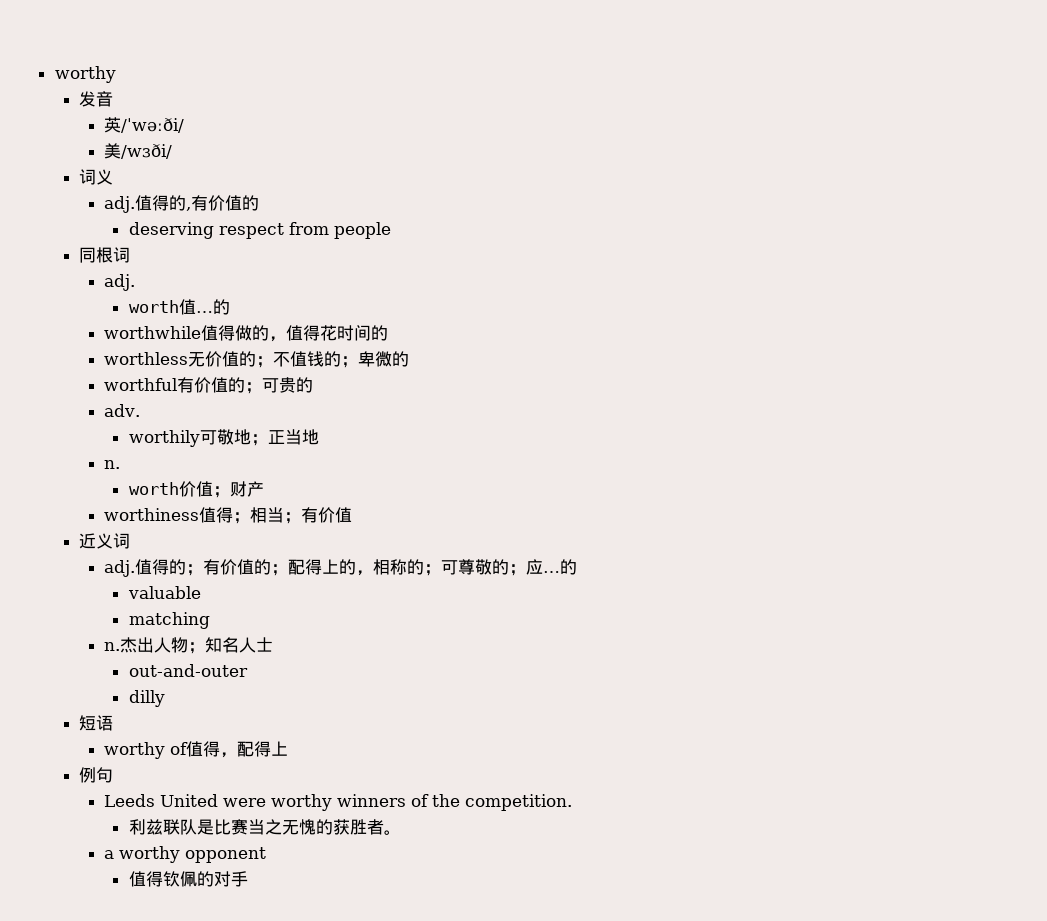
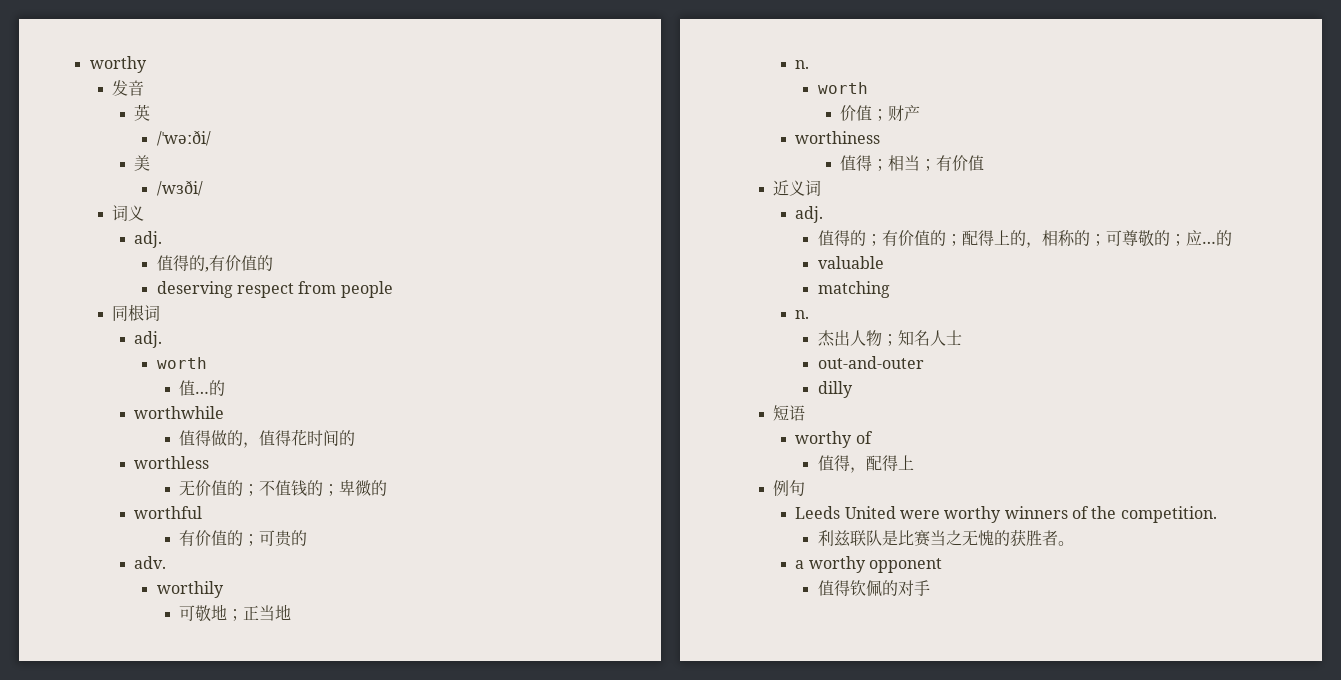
- 英/ˈwəːði/
+ 英
+ /ˈwəːði/
- 美/wɜði/
+ 美
+ /wɜði/
  词义
- adj.值得的,有价值的
+ adj.
+ 值得的,有价值的
  同根词
  adj.
- worth值…
+ worth
+ 值…
- worthwhile值得做的，值得花时间的
+ worthwhile
+ 值得做的，值得花时间的
- worthless无价值的；不值钱的；卑微的
+ worthless
+ 无价值的；不值钱的；卑微的
- worthful有价值的；可贵的
+ worthful
+ 有价值的；可贵的
- worthily可敬地；正当地
+ worthily
+ 可敬地；正当地
  n.
- worth价值；财产
+ worth
+ 价值；财产
- worthiness值得；相当；有价值
+ worthiness
+ 值得；相当；有价值
  近义词
- adj.值得的；有价值的；配得上的，相称的；可尊敬的；应…
+ adj.
+ 值得的；有价值的；配得上的，相称的；可尊敬的；应…
  matching
- n.杰出人物；知名人士
+ n.
+ 杰出人物；知名人士
- worthy of值得，配得上
+ worthy of
+ 值得，配得上

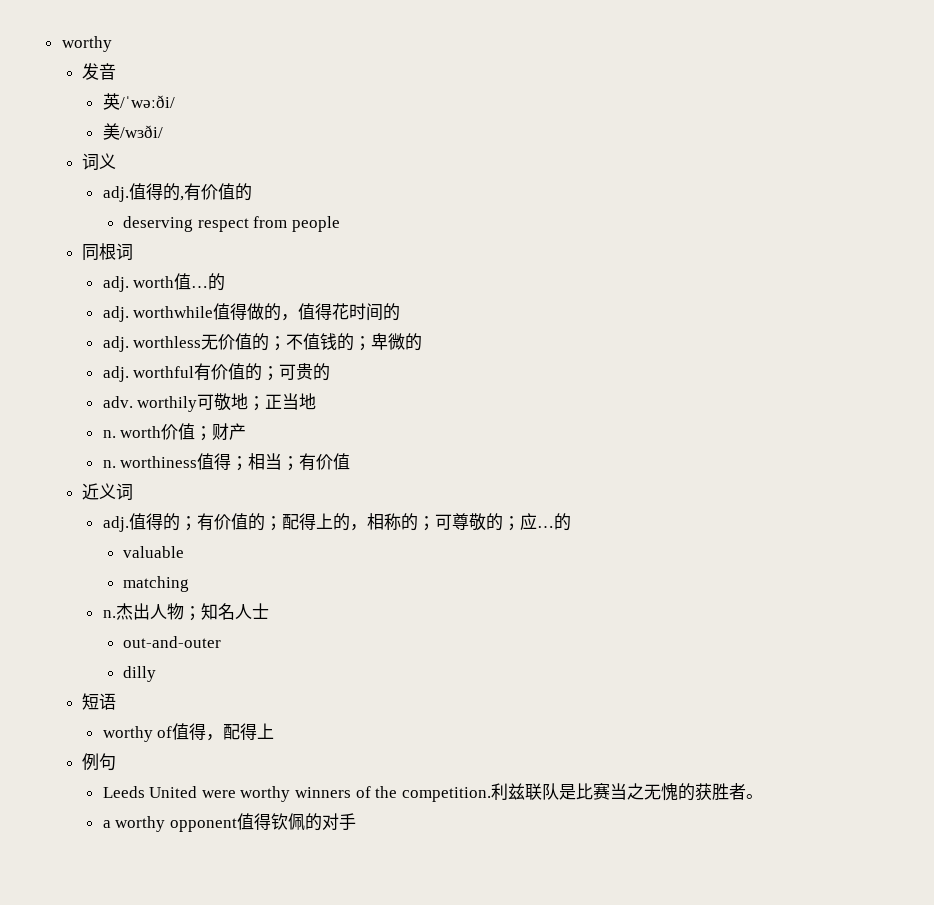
- 英
- /ˈwəːði/
+ 英/ˈwəːði/
- 美
- /wɜði/
+ 美/wɜði/
  词义
- adj.
- 值得的,有价值的
+ adj.值得的,有价值的
  同根词
- adj.
- worth
- 值…
+ adj. worth值…
- worthwhile
- 值得做的，值得花时间的
+ adj. worthwhile值得做的，值得花时间的
- worthless
- 无价值的；不值钱的；卑微的
+ adj. worthless无价值的；不值钱的；卑微的
- worthful
- 有价值的；可贵的
+ adj. worthful有价值的；可贵的
- adv.
- worthily
- 可敬地；正当地
- n.
- worth
- 价值；财产
+ adv. worthily可敬地；正当地
+ n. worth价值；财产
- worthiness
- 值得；相当；有价值
+ n. worthiness值得；相当；有价值
  近义词
- adj.
- 值得的；有价值的；配得上的，相称的；可尊敬的；应…
+ adj.值得的；有价值的；配得上的，相称的；可尊敬的；应…
  matching
- n.
- 杰出人物；知名人士
+ n.杰出人物；知名人士
- worthy of
- 值得，配得上
+ worthy of值得，配得上
- Leeds United were worthy winners of the competition.
- 利兹联队是比赛当之无愧的获胜者。
+ Leeds United were worthy winners of the competition.利兹联队是比赛当之无愧的获胜者。
- a worthy opponent
- 值得钦佩的对手
+ a worthy opponent值得钦佩的对手

